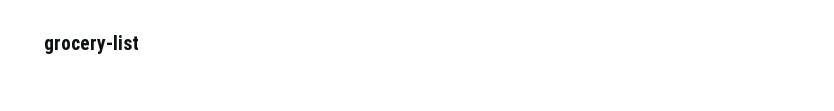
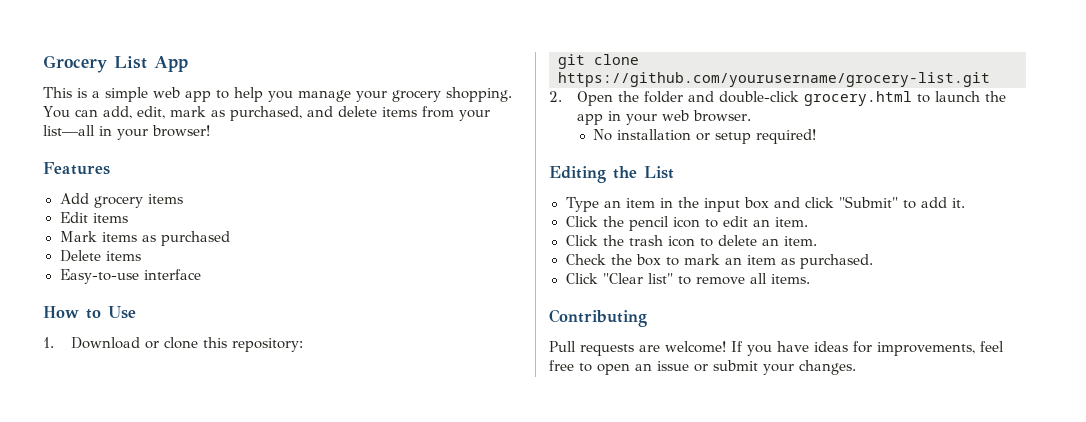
- grocery-list
+ Grocery List App
+ This is a simple web app to help you manage your grocery shopping. You can add, edit, mark as purchased, and delete items from your list—all in your browser!
+ Features
+ Add grocery items
+ Edit items
+ Mark items as purchased
+ Delete items
+ Easy-to-use interface
+ How to Use
+ 1. Download or clone this repository:
+ git clone https://github.com/yourusername/grocery-list.git
+ 2. Open the folder and double-click grocery.html to launch the app in your web browser.
+ No installation or setup required!
+ Editing the List
+ Type an item in the input box and click "Submit" to add it.
+ Click the pencil icon to edit an item.
+ Click the trash icon to delete an item.
+ Check the box to mark an item as purchased.
+ Click "Clear list" to remove all items.
+ Contributing
+ Pull requests are welcome! If you have ideas for improvements, feel free to open an issue or submit your changes.

